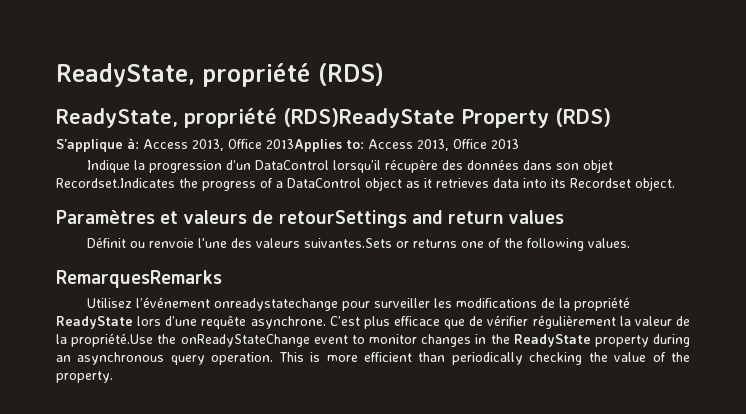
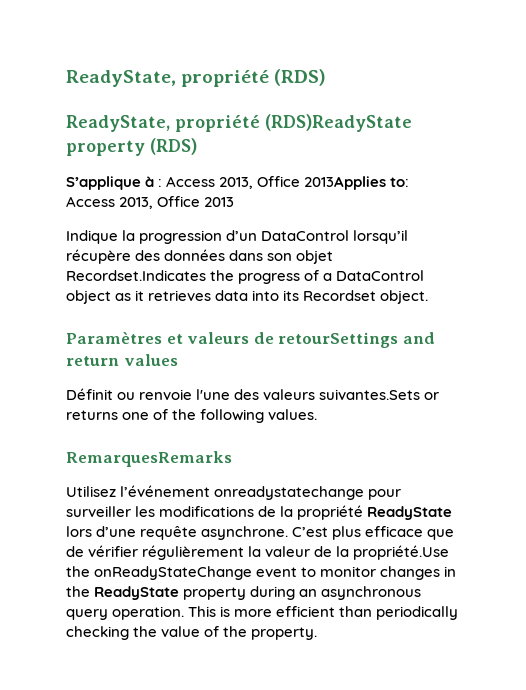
- ReadyState, propriété (RDS)ReadyState Property (RDS)
+ ReadyState, propriété (RDS)ReadyState property (RDS)
- S’applique à: Access 2013, Office 2013Applies to: Access 2013, Office 2013
+ S’applique à : Access 2013, Office 2013Applies to: Access 2013, Office 2013

